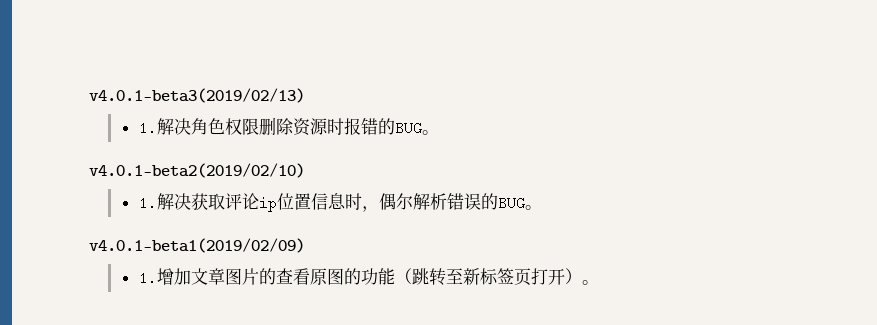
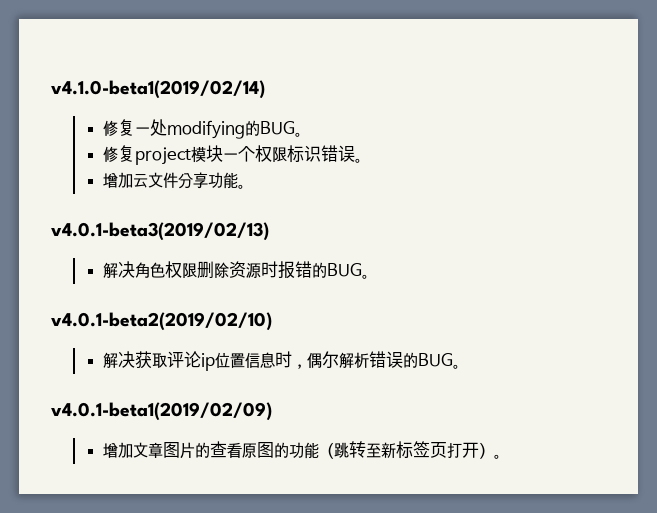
+ v4.1.0-beta1(2019/02/14)
+ 修复一处modifying的BUG。
+ 修复project模块一个权限标识错误。
+ 增加云文件分享功能。
- 1.解决角色权限删除资源时报错的BUG。
+ 解决角色权限删除资源时报错的BUG。
- 1.解决获取评论ip位置信息时，偶尔解析错误的BUG。
+ 解决获取评论ip位置信息时，偶尔解析错误的BUG。
- 1.增加文章图片的查看原图的功能（跳转至新标签页打开）。
+ 增加文章图片的查看原图的功能（跳转至新标签页打开）。

